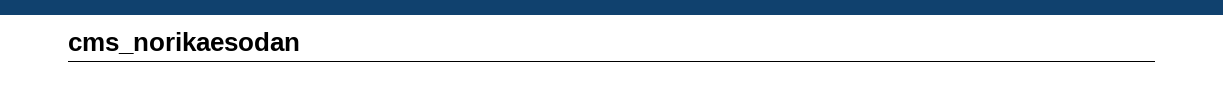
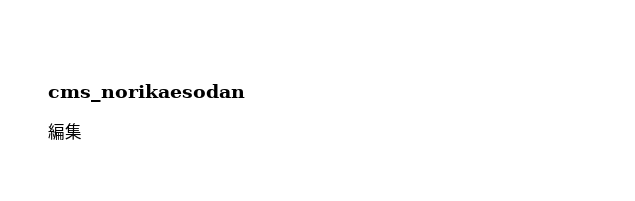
+ 編集

